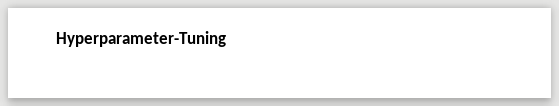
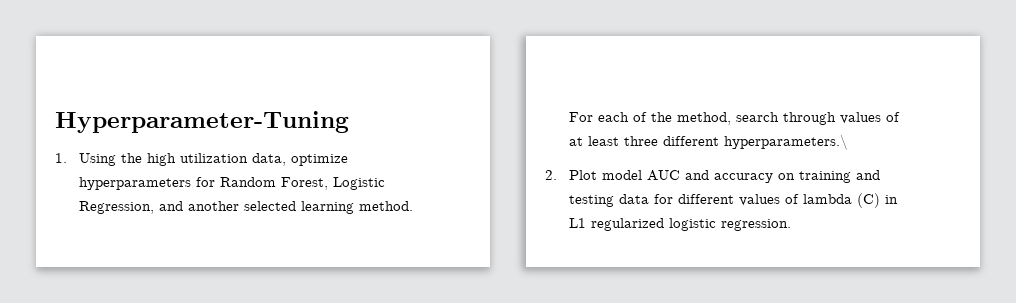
+ 1. Using the high utilization data, optimize hyperparameters for Random Forest, Logistic Regression, and another selected learning method. For each of the method, search through values of at least three different hyperparameters.\
+ 2. Plot model AUC and accuracy on training and testing data for different values of lambda (C) in L1 regularized logistic regression.

